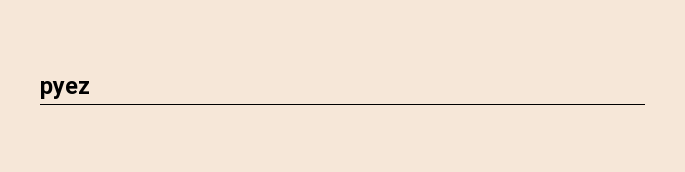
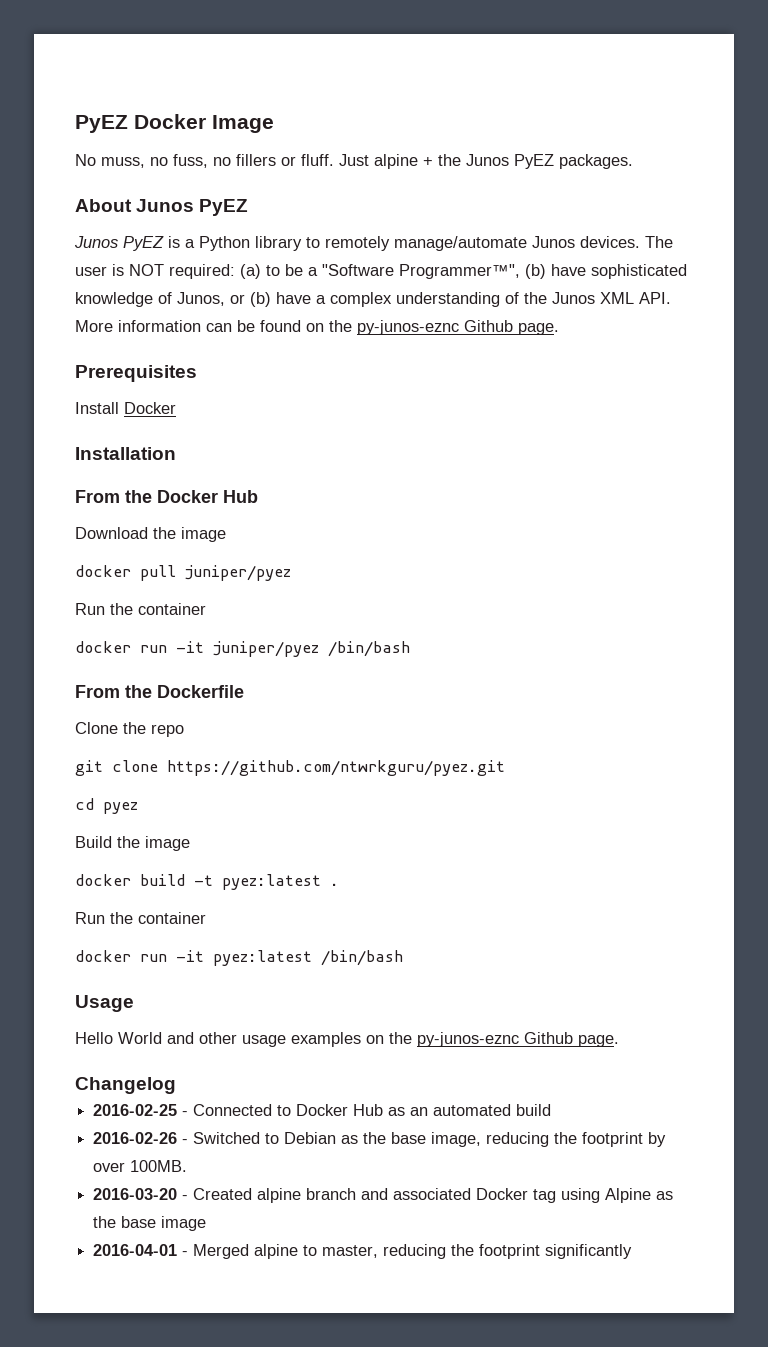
- pyez
+ PyEZ Docker Image
+ No muss, no fuss, no fillers or fluff. Just alpine + the Junos PyEZ packages.
+ About Junos PyEZ
+ Junos PyEZ is a Python library to remotely manage/automate Junos devices. The user is NOT required: (a) to be a "Software Programmer™", (b) have sophisticated knowledge of Junos, or (b) have a complex understanding of the Junos XML API. More information can be found on the py-junos-eznc Github page.
+ Prerequisites
+ Install Docker
+ Installation
+ From the Docker Hub
+ Download the image
+ docker pull juniper/pyez
+ Run the container
+ docker run -it juniper/pyez /bin/bash
+ From the Dockerfile
+ Clone the repo
+ git clone https://github.com/ntwrkguru/pyez.git
+ cd pyez
+ Build the image
+ docker build -t pyez:latest .
+ Run the container
+ docker run -it pyez:latest /bin/bash
+ Usage
+ Hello World and other usage examples on the py-junos-eznc Github page.
+ Changelog
+ 2016-02-25 - Connected to Docker Hub as an automated build
+ 2016-02-26 - Switched to Debian as the base image, reducing the footprint by over 100MB.
+ 2016-03-20 - Created alpine branch and associated Docker tag using Alpine as the base image
+ 2016-04-01 - Merged alpine to master, reducing the footprint significantly

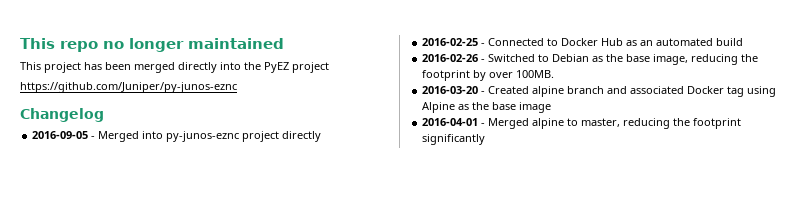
- PyEZ Docker Image
- No muss, no fuss, no fillers or fluff. Just alpine + the Junos PyEZ packages.
- About Junos PyEZ
- Junos PyEZ is a Python library to remotely manage/automate Junos devices. The user is NOT required: (a) to be a "Software Programmer™", (b) have sophisticated knowledge of Junos, or (b) have a complex understanding of the Junos XML API. More information can be found on the py-junos-eznc Github page.
- Prerequisites
- Install Docker
- Installation
- From the Docker Hub
- Download the image
- docker pull juniper/pyez
- Run the container
- docker run -it juniper/pyez /bin/bash
- From the Dockerfile
- Clone the repo
- git clone https://github.com/ntwrkguru/pyez.git
- cd pyez
- Build the image
- docker build -t pyez:latest .
- Run the container
- docker run -it pyez:latest /bin/bash
- Usage
- Hello World and other usage examples on the py-junos-eznc Github page.
+ This repo no longer maintained
+ This project has been merged directly into the PyEZ project
+ https://github.com/Juniper/py-junos-eznc
  Changelog
+ 2016-09-05 - Merged into py-junos-eznc project directly

